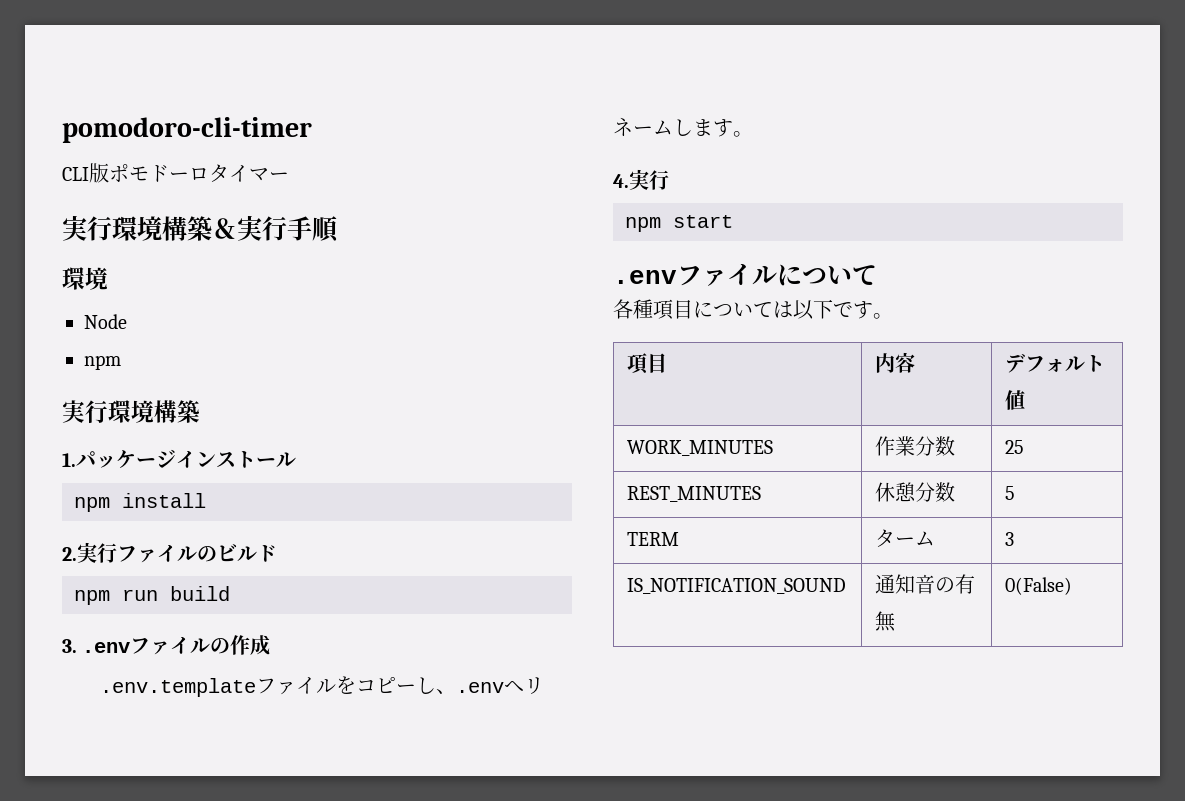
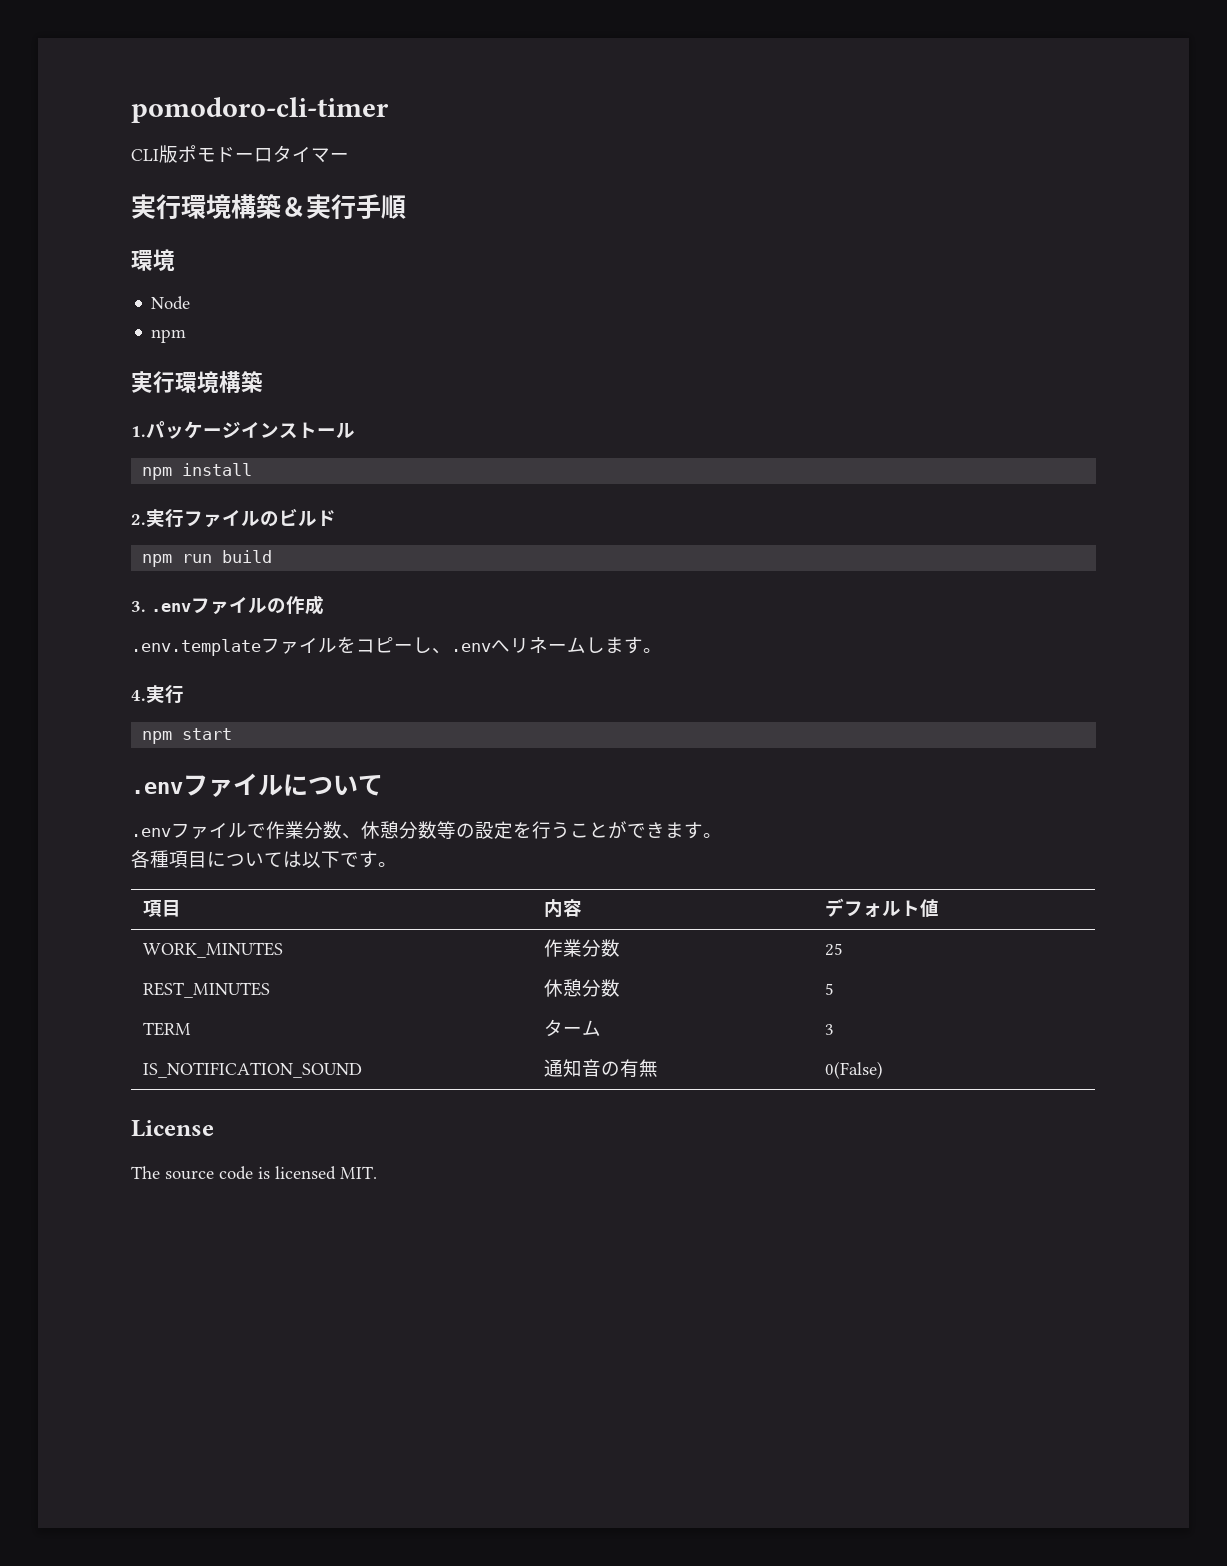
+ .envファイルで作業分数、休憩分数等の設定を行うことができます。
+ License
+ The source code is licensed MIT.

